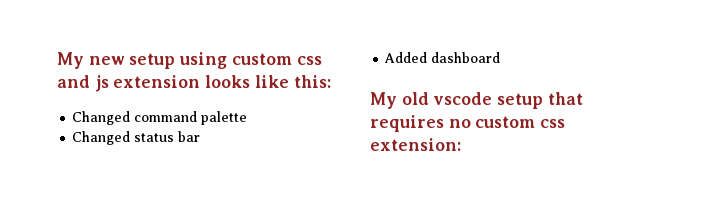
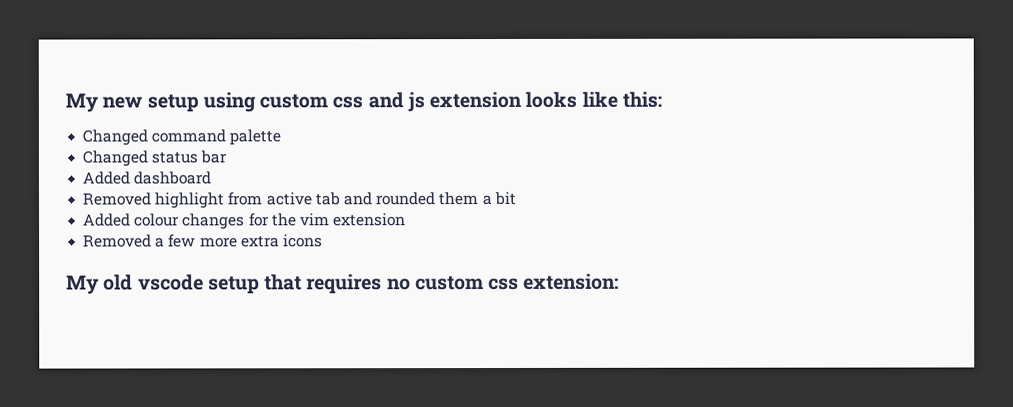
+ Removed highlight from active tab and rounded them a bit
+ Added colour changes for the vim extension
+ Removed a few more extra icons

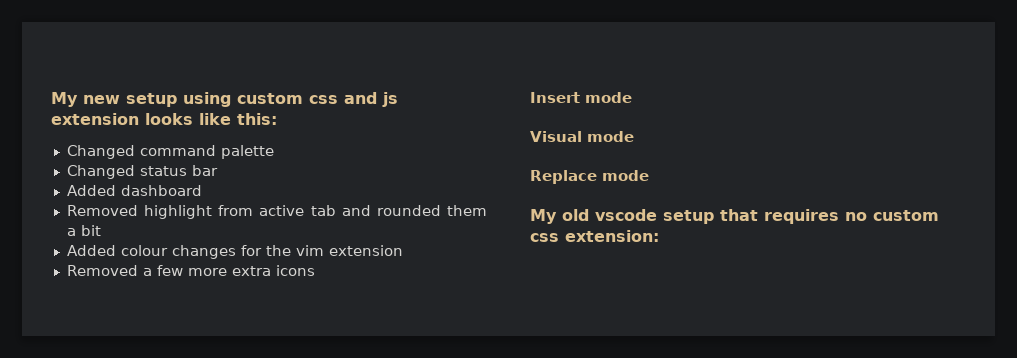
+ Insert mode
+ Visual mode
+ Replace mode

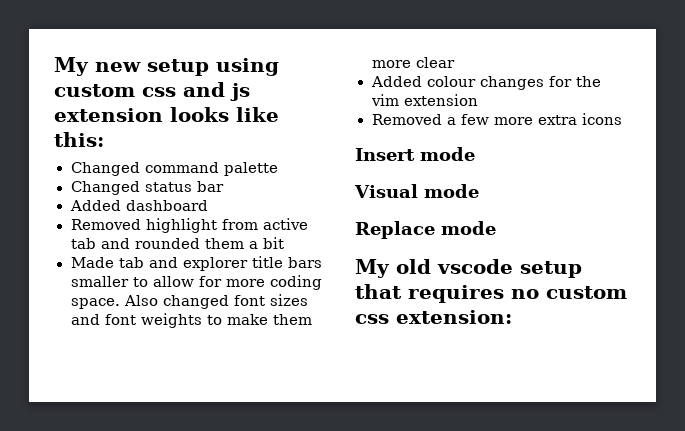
+ Made tab and explorer title bars smaller to allow for more coding space. Also changed font sizes and font weights to make them more clear

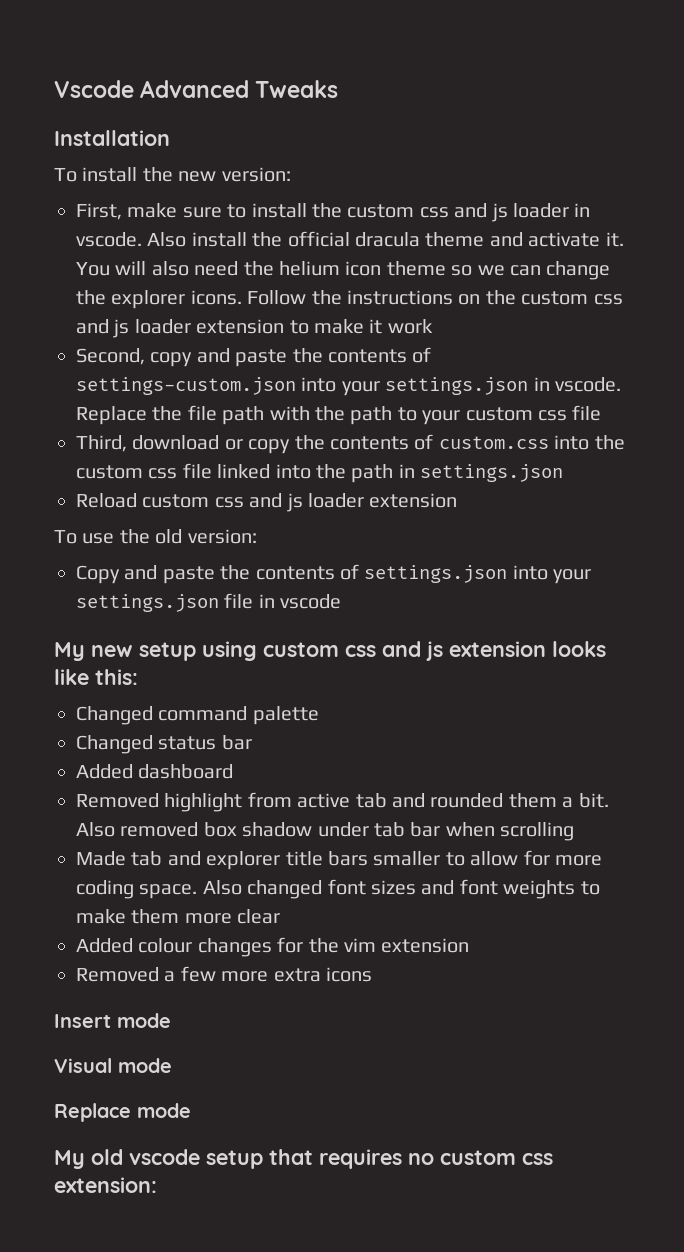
+ Vscode Advanced Tweaks
+ Installation
+ To install the new version:
+ First, make sure to install the custom css and js loader in vscode. Also install the official dracula theme and activate it. You will also need the helium icon theme so we can change the explorer icons. Follow the instructions on the custom css and js loader extension to make it work
+ Second, copy and paste the contents of settings-custom.json into your settings.json in vscode. Replace the file path with the path to your custom css file
+ Third, download or copy the contents of custom.css into the custom css file linked into the path in settings.json
+ Reload custom css and js loader extension
+ To use the old version:
+ Copy and paste the contents of settings.json into your settings.json file in vscode
- Removed highlight from active tab and rounded them a bit
+ Removed highlight from active tab and rounded them a bit. Also removed box shadow under tab bar when scrolling

